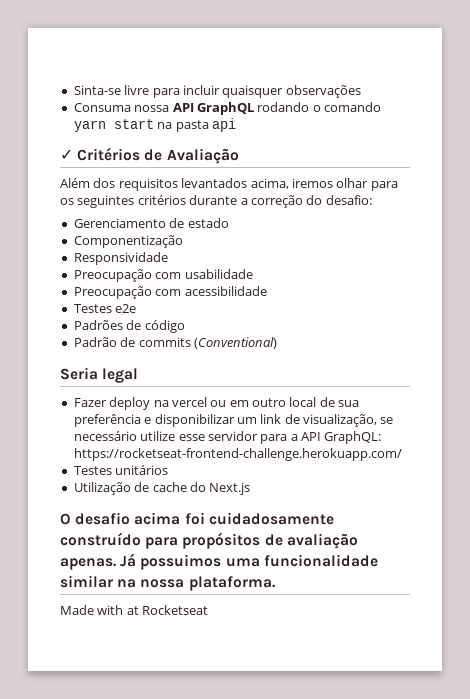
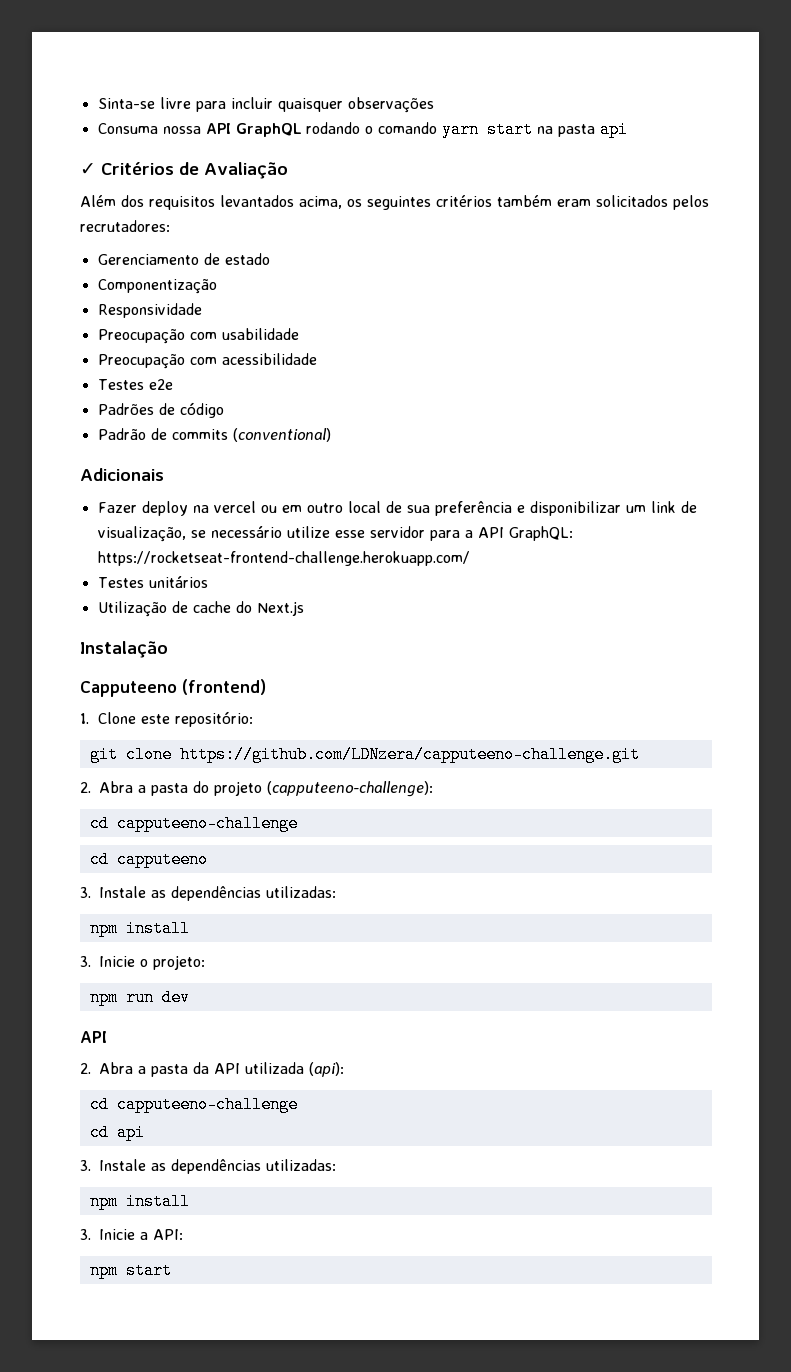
- Além dos requisitos levantados acima, iremos olhar para os seguintes critérios durante a correção do desafio:
+ Além dos requisitos levantados acima, os seguintes critérios também eram solicitados pelos recrutadores:
- Padrão de commits (Conventional)
- Seria legal
+ Padrão de commits (conventional)
+ Adicionais
- O desafio acima foi cuidadosamente construído para propósitos de avaliação apenas. Já possuimos uma funcionalidade similar na nossa plataforma.
- Made with at Rocketseat
+ Instalação
+ Capputeeno (frontend)
+ 1. Clone este repositório:
+ git clone https://github.com/LDNzera/capputeeno-challenge.git
+ 2. Abra a pasta do projeto (capputeeno-challenge):
+ cd capputeeno-challenge
+ cd capputeeno
+ 3. Instale as dependências utilizadas:
+ npm install
+ 3. Inicie o projeto:
+ npm run dev
+ API
+ 2. Abra a pasta da API utilizada (api):
+ cd capputeeno-challenge
+ cd api
+ 3. Instale as dependências utilizadas:
+ npm install
+ 3. Inicie a API:
+ npm start

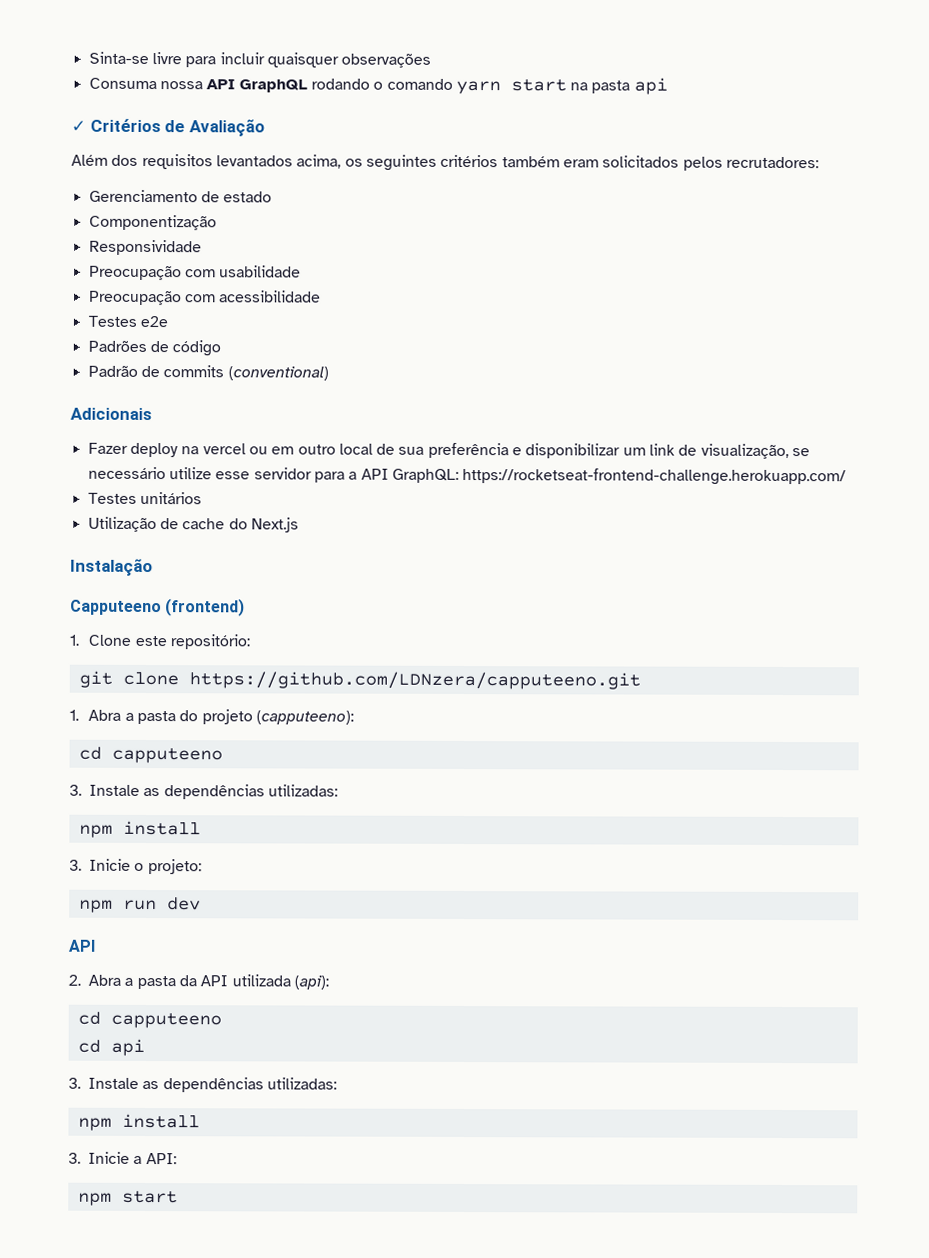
- git clone https://github.com/LDNzera/capputeeno-challenge.git
- 2. Abra a pasta do projeto (capputeeno-challenge):
- cd capputeeno-challenge
+ git clone https://github.com/LDNzera/capputeeno.git
+ 1. Abra a pasta do projeto (capputeeno):
  2. Abra a pasta da API utilizada (api):
- cd capputeeno-challenge
+ cd capputeeno

